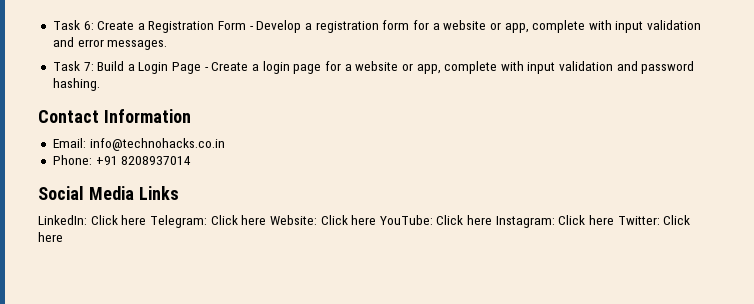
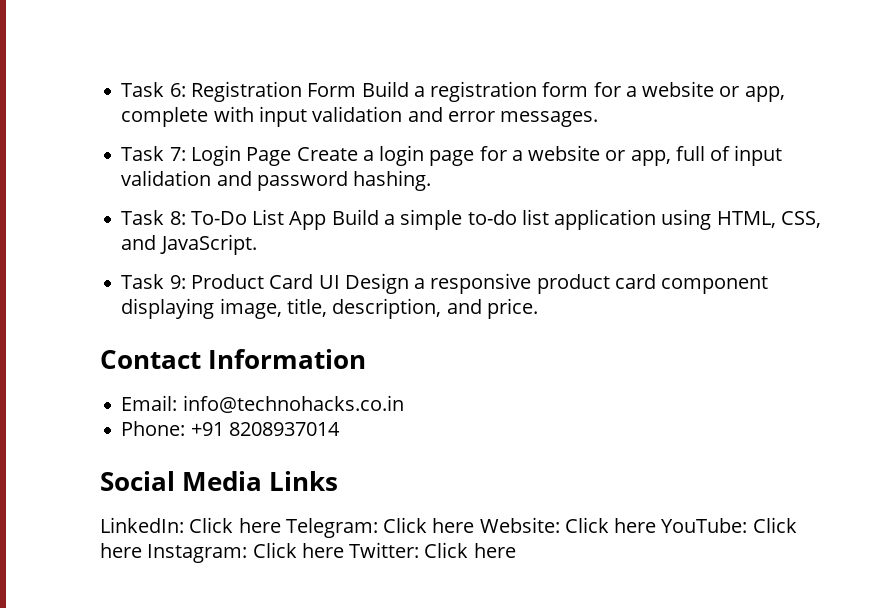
- Task 6: Create a Registration Form - Develop a registration form for a website or app, complete with input validation and error messages.
+ Task 6: Registration Form Build a registration form for a website or app, complete with input validation and error messages.
- Task 7: Build a Login Page - Create a login page for a website or app, complete with input validation and password hashing.
+ Task 7: Login Page Create a login page for a website or app, full of input validation and password hashing.
+ Task 8: To‑Do List App Build a simple to-do list application using HTML, CSS, and JavaScript.
+ Task 9: Product Card UI Design a responsive product card component displaying image, title, description, and price.

